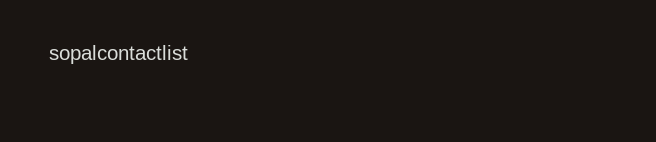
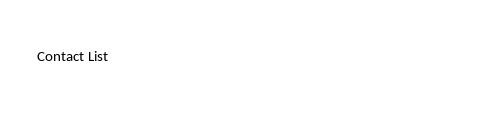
- sopalcontactlist
+ Contact List

